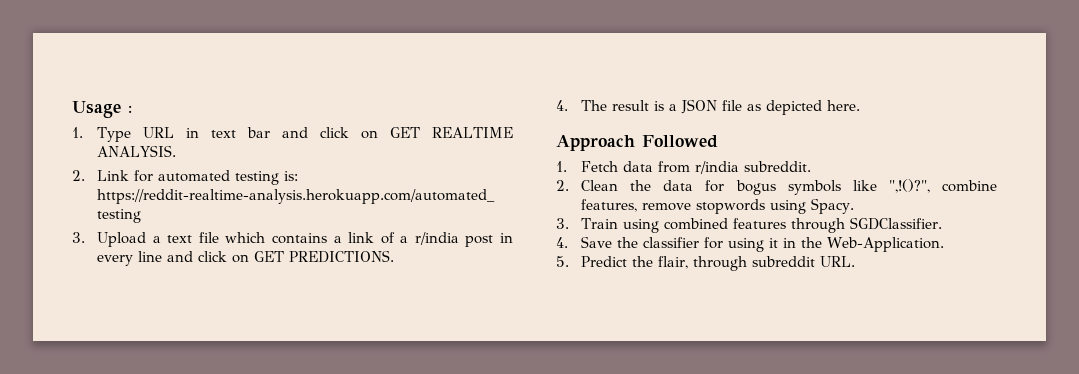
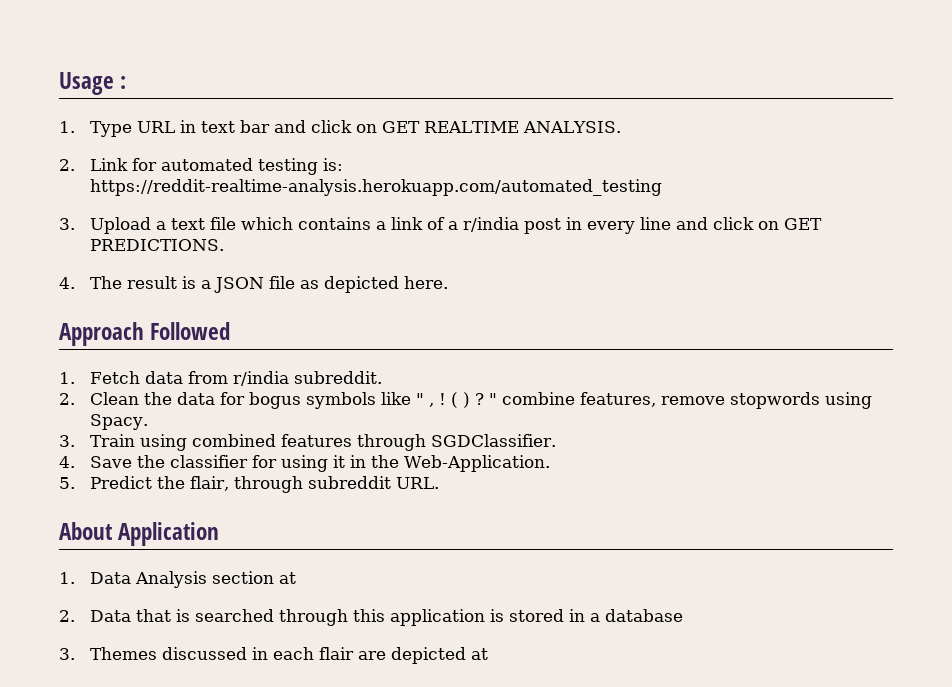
- 2. Clean the data for bogus symbols like ",!()?", combine features, remove stopwords using Spacy.
+ 2. Clean the data for bogus symbols like " , ! ( ) ? " combine features, remove stopwords using Spacy.
+ About Application
+ 1. Data Analysis section at
+ 2. Data that is searched through this application is stored in a database
+ 3. Themes discussed in each flair are depicted at

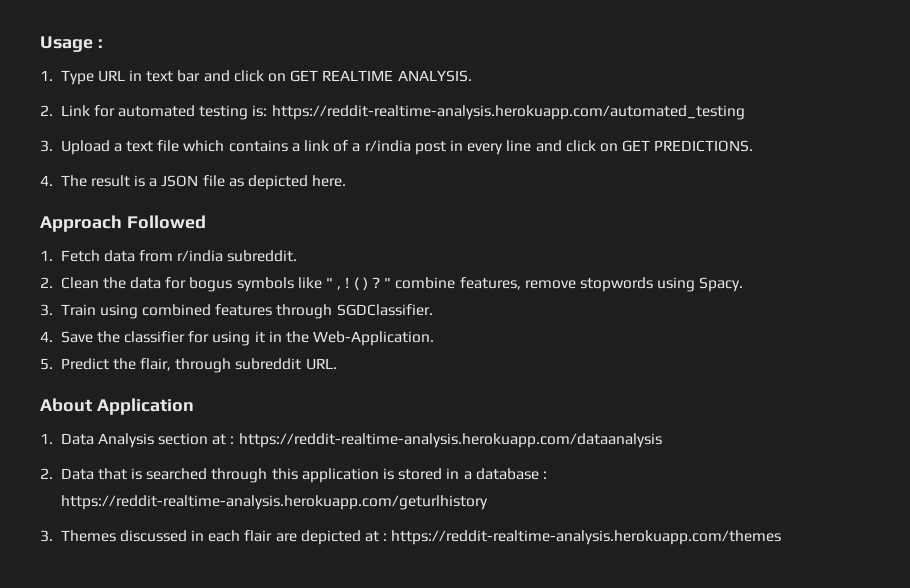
- 1. Data Analysis section at
+ 1. Data Analysis section at : https://reddit-realtime-analysis.herokuapp.com/dataanalysis
- 2. Data that is searched through this application is stored in a database
+ 2. Data that is searched through this application is stored in a database : https://reddit-realtime-analysis.herokuapp.com/geturlhistory
- 3. Themes discussed in each flair are depicted at
+ 3. Themes discussed in each flair are depicted at : https://reddit-realtime-analysis.herokuapp.com/themes

